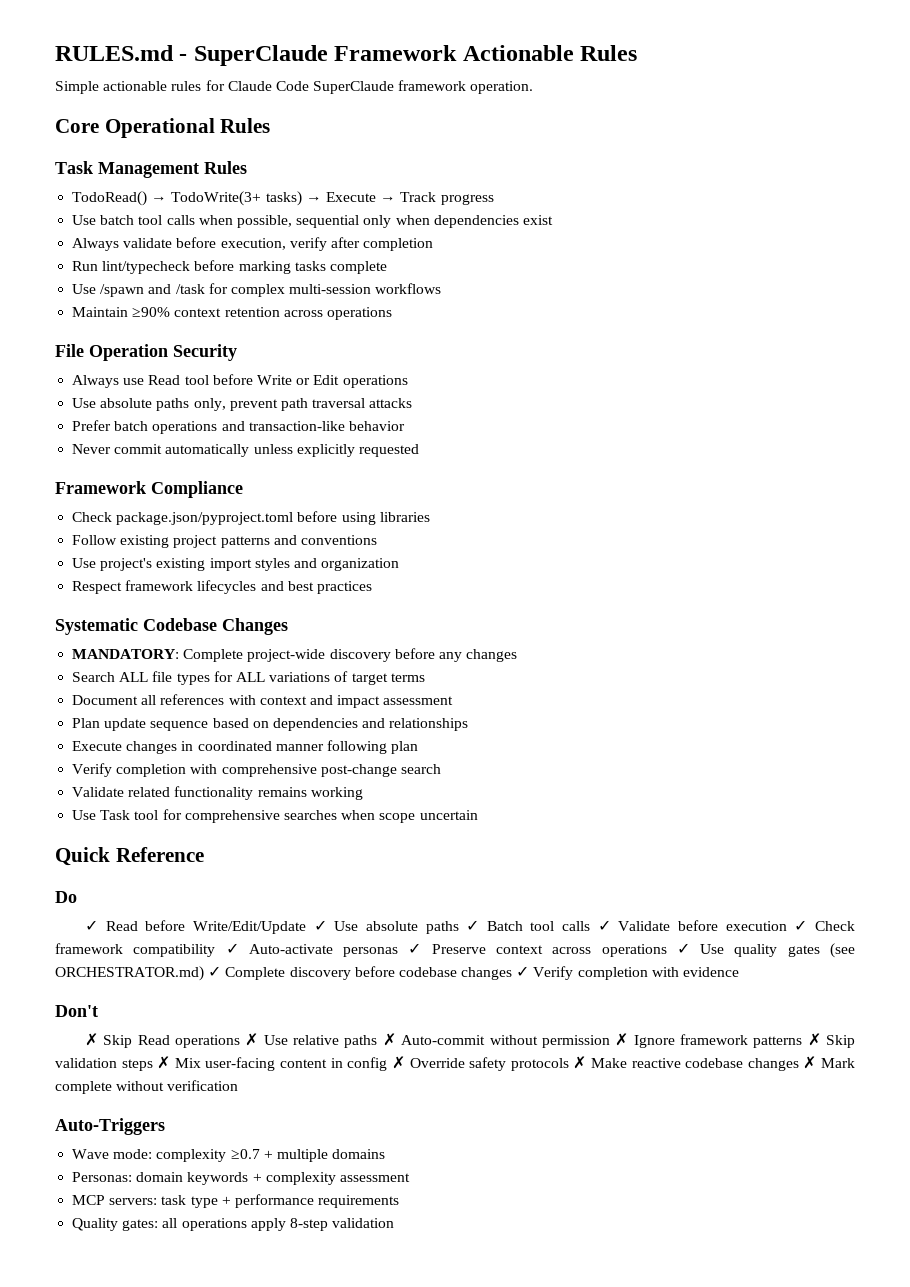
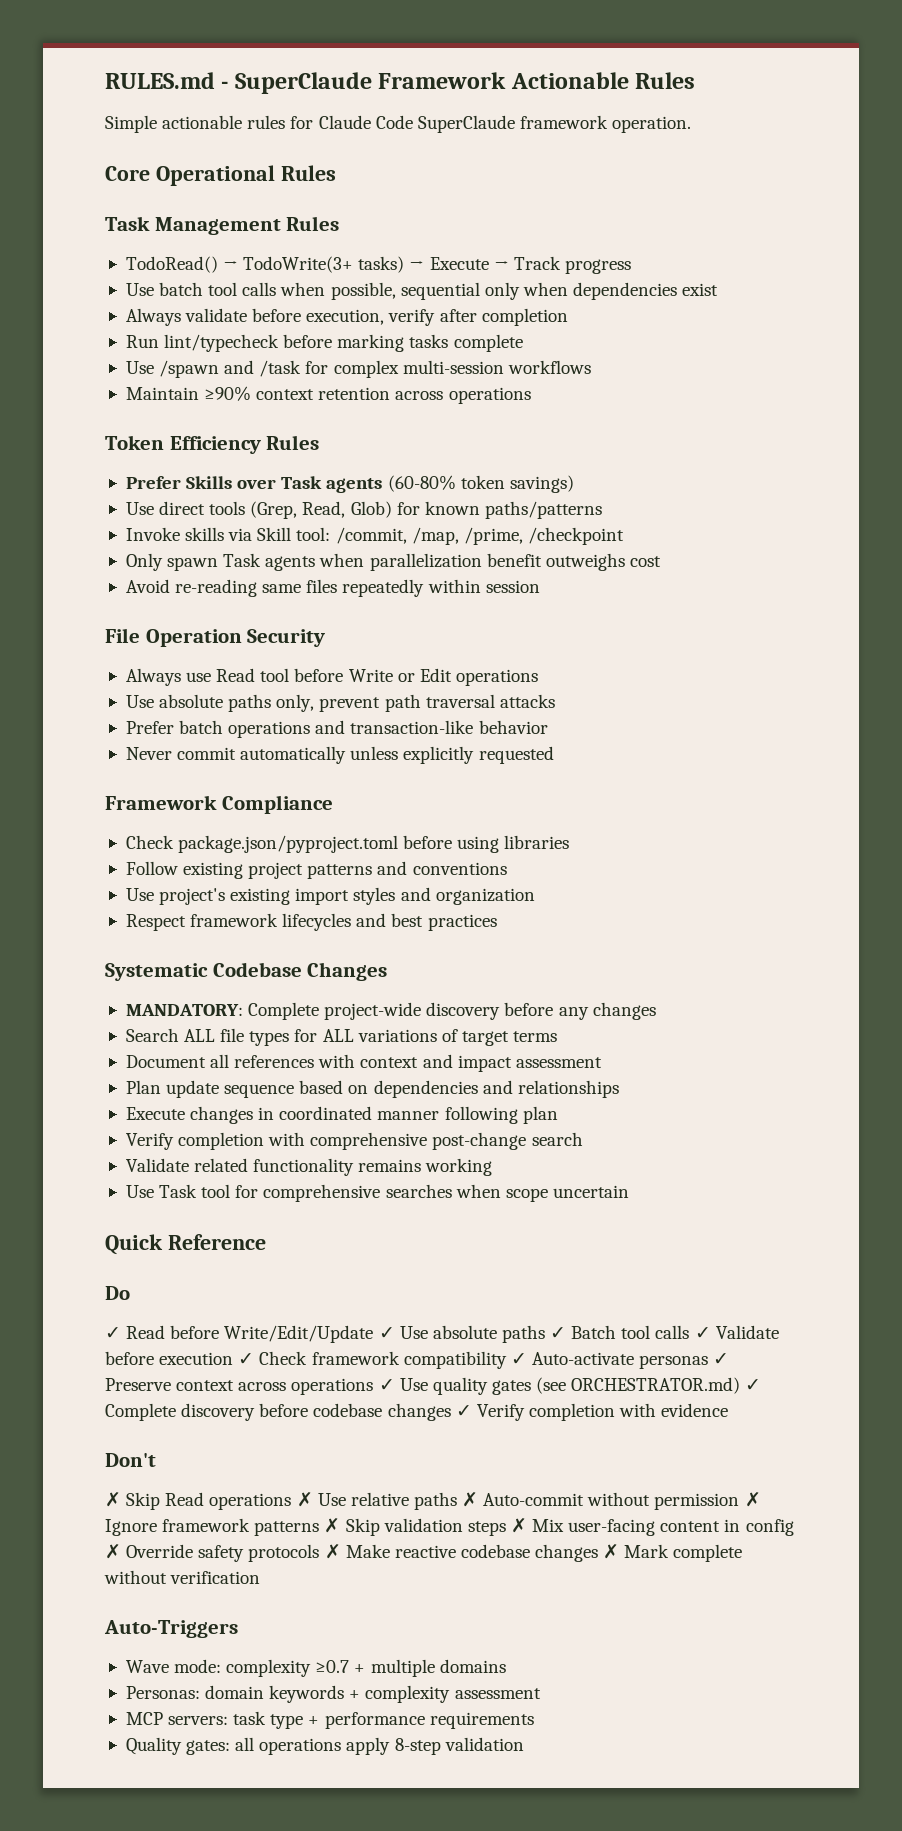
+ Token Efficiency Rules
+ Prefer Skills over Task agents (60-80% token savings)
+ Use direct tools (Grep, Read, Glob) for known paths/patterns
+ Invoke skills via Skill tool: /commit, /map, /prime, /checkpoint
+ Only spawn Task agents when parallelization benefit outweighs cost
+ Avoid re-reading same files repeatedly within session

